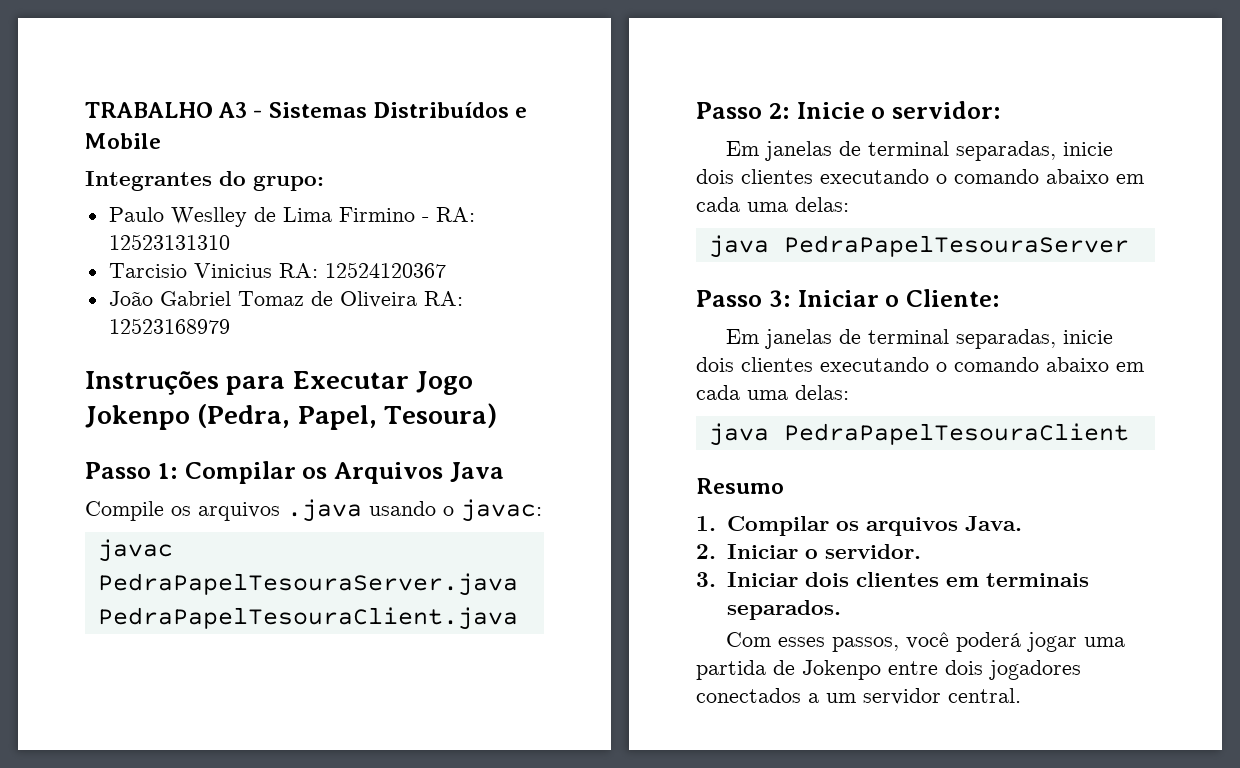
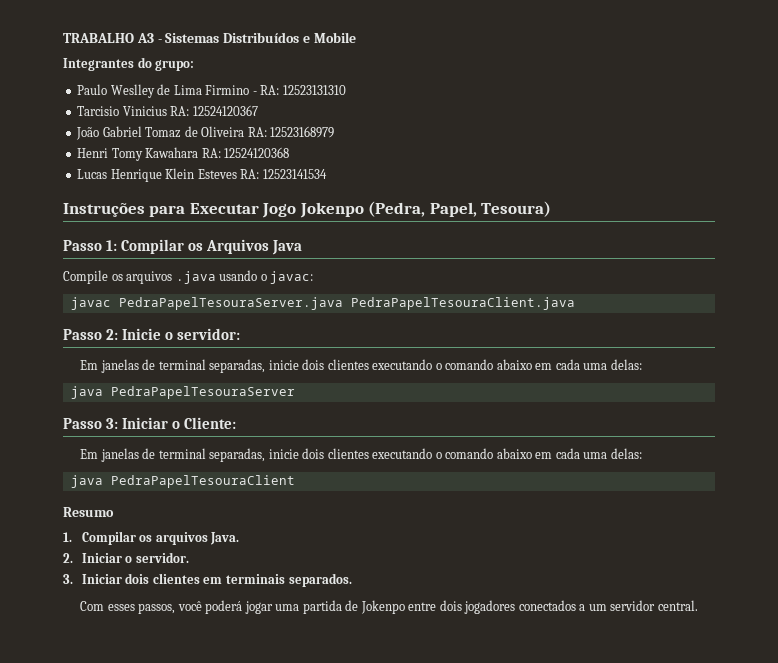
+ Henri Tomy Kawahara RA: 12524120368
+ Lucas Henrique Klein Esteves RA: 12523141534

